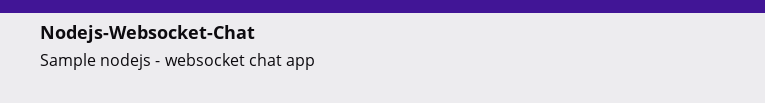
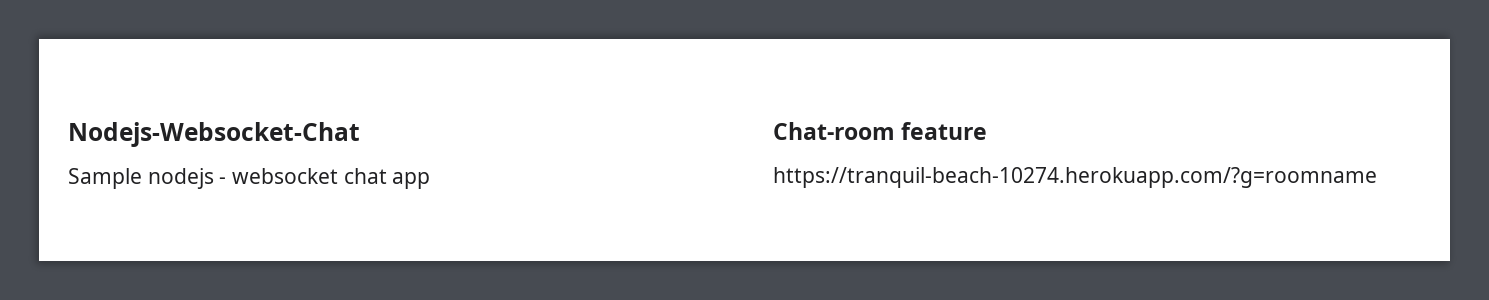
+ Chat-room feature
+ https://tranquil-beach-10274.herokuapp.com/?g=roomname

